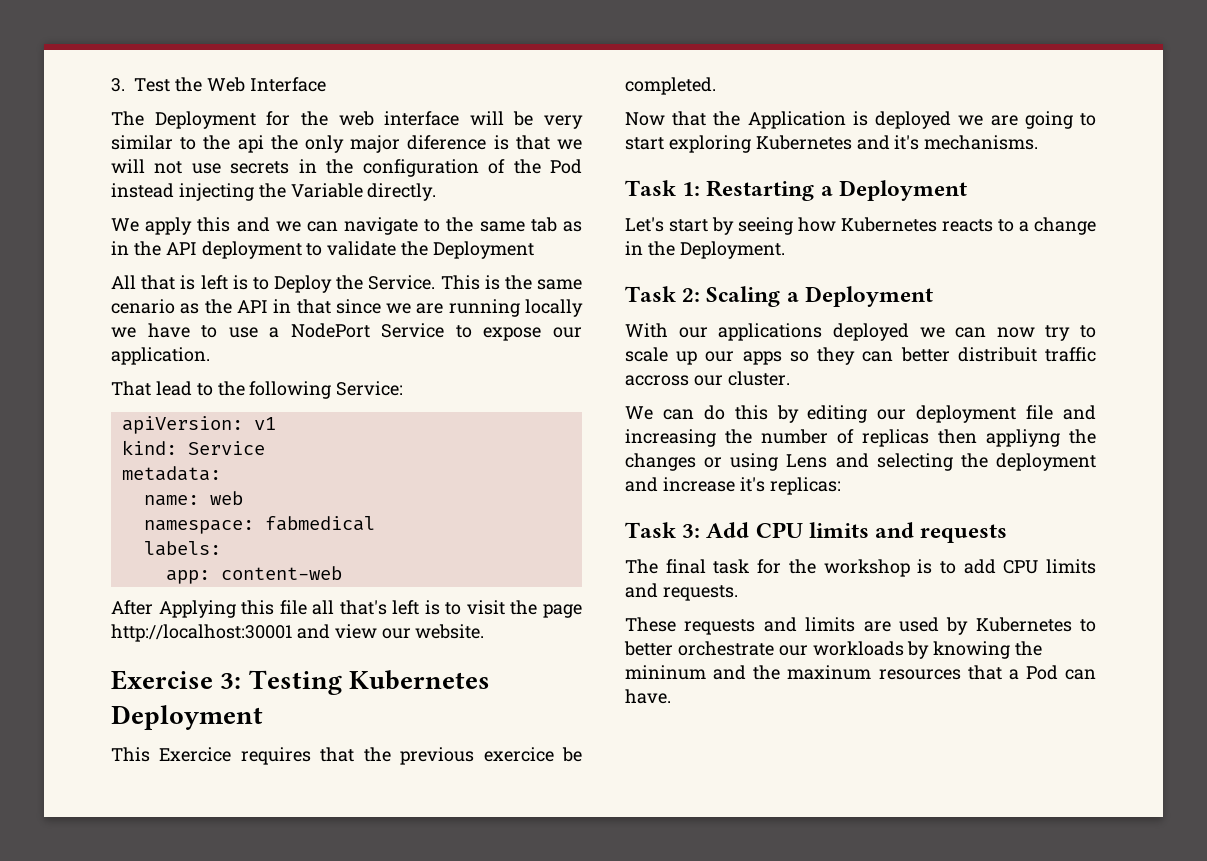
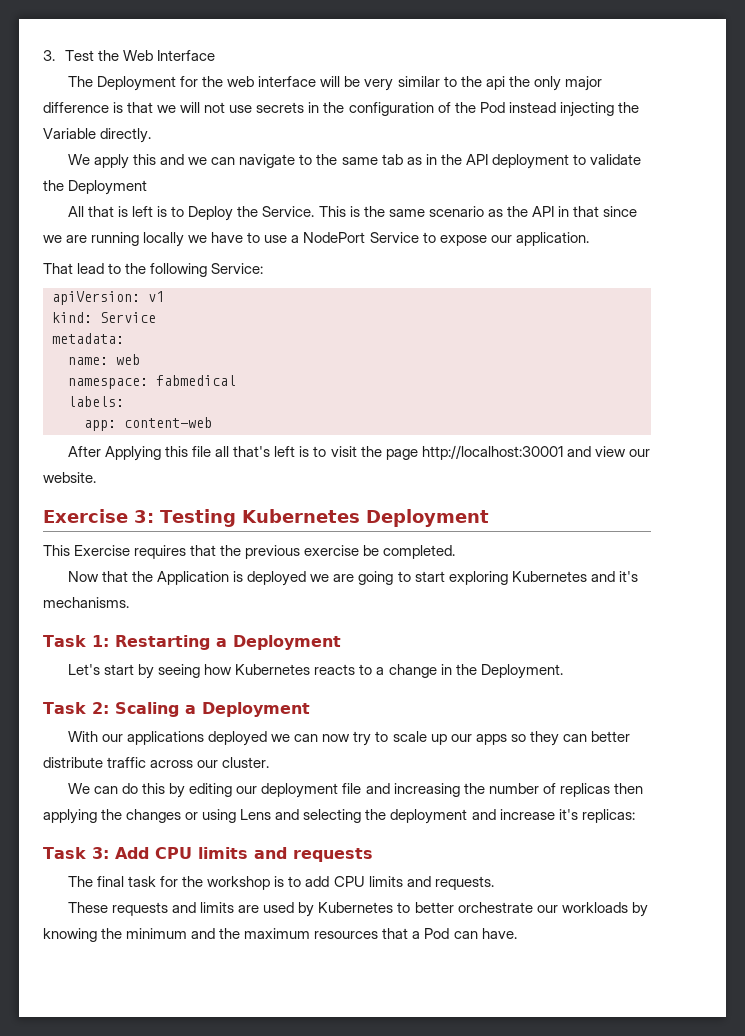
- The Deployment for the web interface will be very similar to the api the only major diference is that we will not use secrets in the configuration of the Pod instead injecting the Variable directly.
+ The Deployment for the web interface will be very similar to the api the only major difference is that we will not use secrets in the configuration of the Pod instead injecting the Variable directly.
- This is the same cenario as the API in that since we are running locally we have to use a NodePort Service to expose our application.
+ This is the same scenario as the API in that since we are running locally we have to use a NodePort Service to expose our application.
- This Exercice requires that the previous exercice be completed.
+ This Exercise requires that the previous exercise be completed.
- With our applications deployed we can now try to scale up our apps so they can better distribuit traffic accross our cluster.
+ With our applications deployed we can now try to scale up our apps so they can better distribute traffic across our cluster.
- We can do this by editing our deployment file and increasing the number of replicas then appliyng the changes or using Lens and selecting the deployment and increase it's replicas:
+ We can do this by editing our deployment file and increasing the number of replicas then applying the changes or using Lens and selecting the deployment and increase it's replicas:
- These requests and limits are used by Kubernetes to better orchestrate our workloads by knowing the mininum and the maxinum resources that a Pod can have.
+ These requests and limits are used by Kubernetes to better orchestrate our workloads by knowing the minimum and the maximum resources that a Pod can have.

